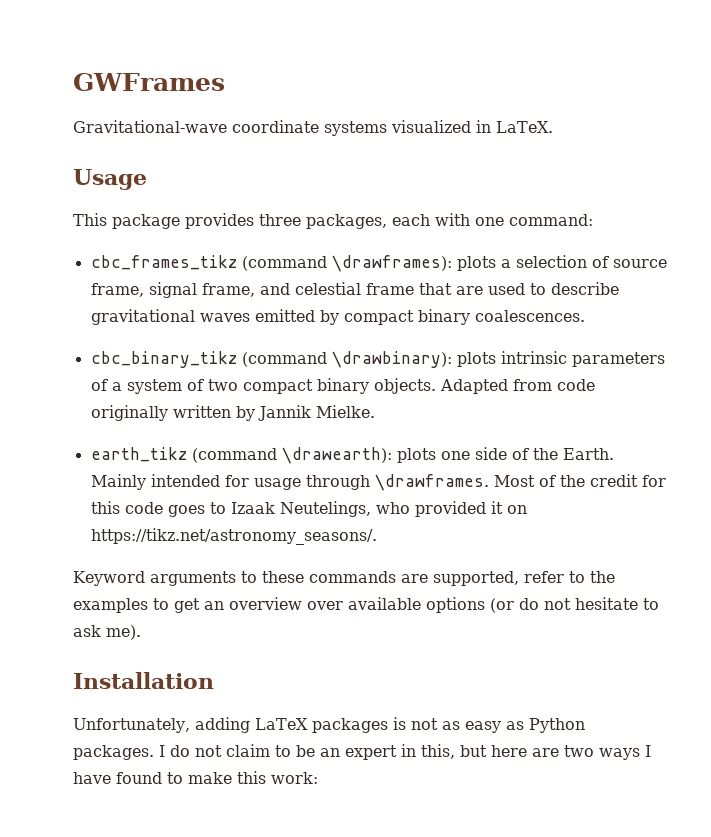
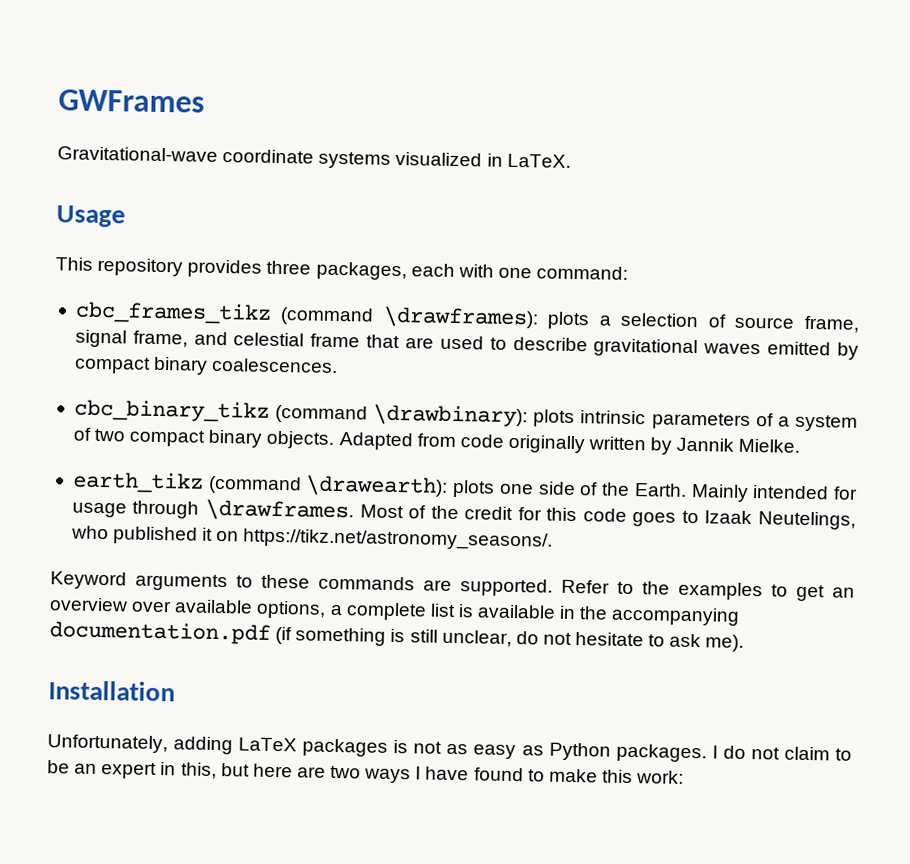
- This package provides three packages, each with one command:
+ This repository provides three packages, each with one command:
- Most of the credit for this code goes to Izaak Neutelings, who provided it on https://tikz.net/astronomy_seasons/.
+ Most of the credit for this code goes to Izaak Neutelings, who published it on https://tikz.net/astronomy_seasons/.
- Keyword arguments to these commands are supported, refer to the examples to get an overview over available options (or do not hesitate to ask me).
+ Keyword arguments to these commands are supported. Refer to the examples to get an overview over available options, a complete list is available in the accompanying documentation.pdf (if something is still unclear, do not hesitate to ask me).

